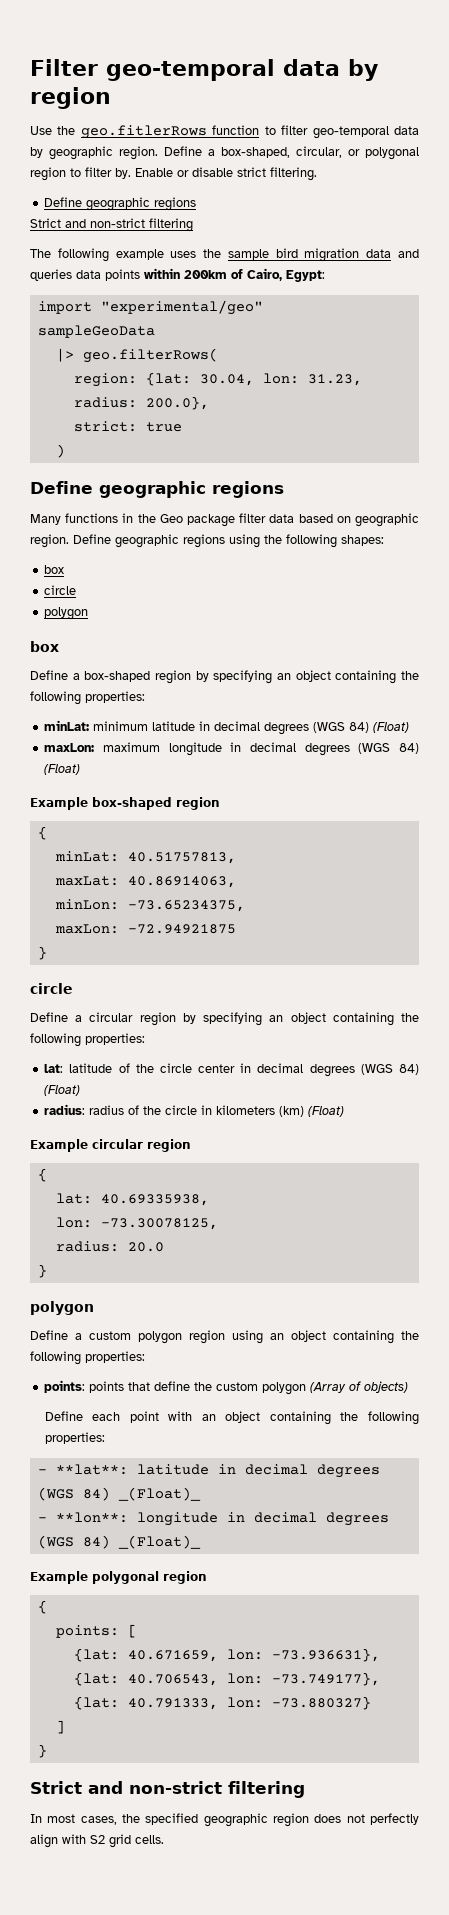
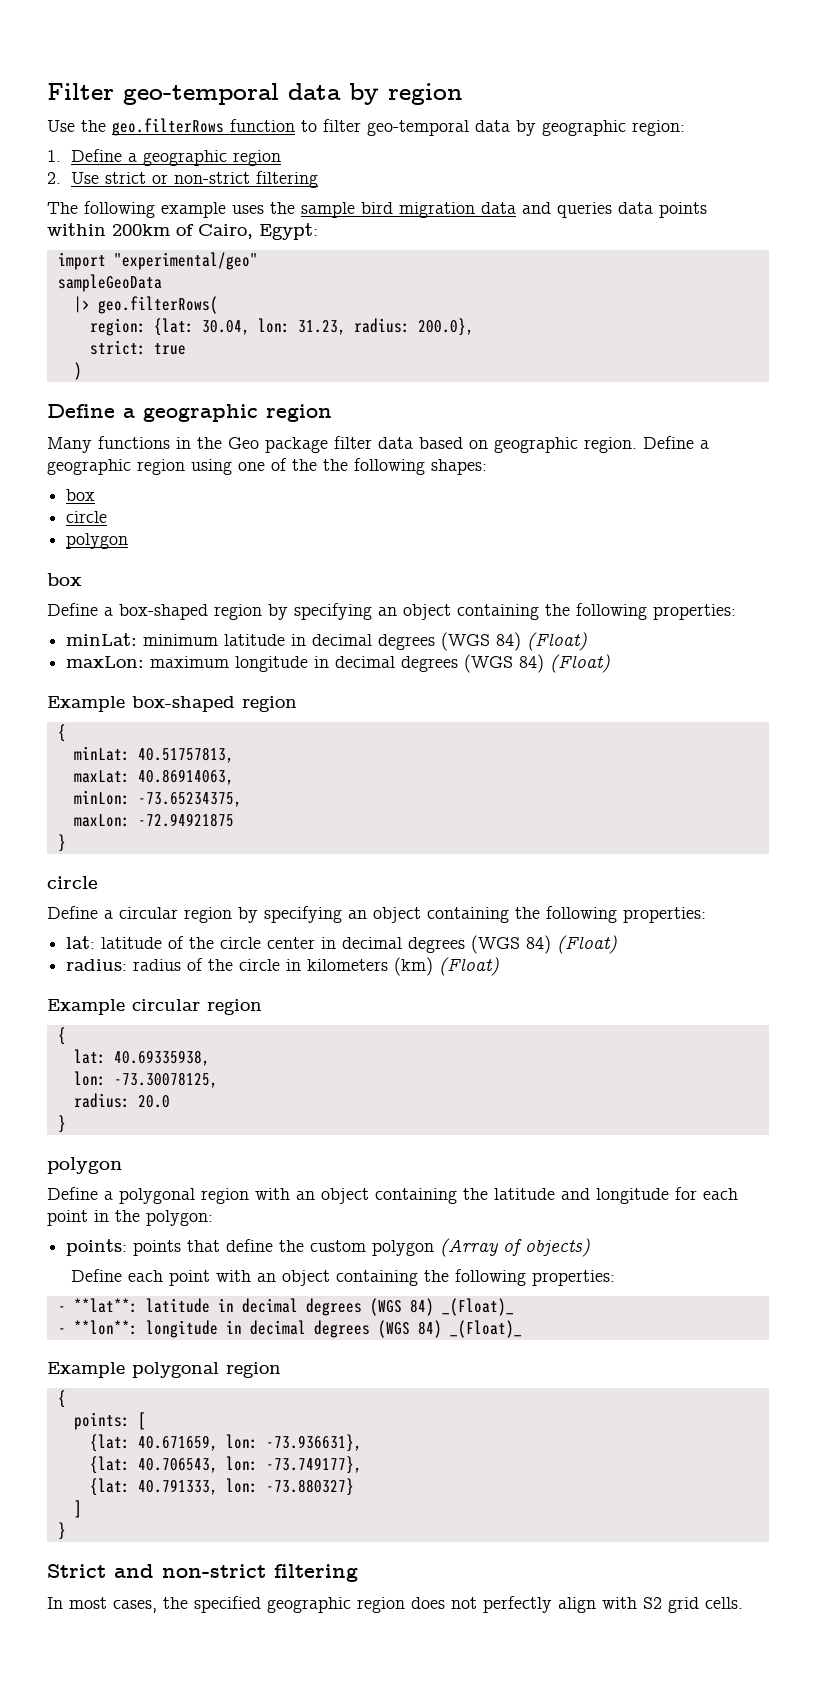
- Use the geo.fitlerRows function to filter geo-temporal data by geographic region. Define a box-shaped, circular, or polygonal region to filter by. Enable or disable strict filtering.
- Define geographic regions
- Strict and non-strict filtering
+ Use the geo.filterRows function to filter geo-temporal data by geographic region:
+ 1. Define a geographic region
+ 2. Use strict or non-strict filtering
  )
- Define geographic regions
+ Define a geographic region
- Define geographic regions using the following shapes:
+ Define a geographic region using one of the the following shapes:
- Define a custom polygon region using an object containing the following properties:
+ Define a polygonal region with an object containing the latitude and longitude for each point in the polygon:

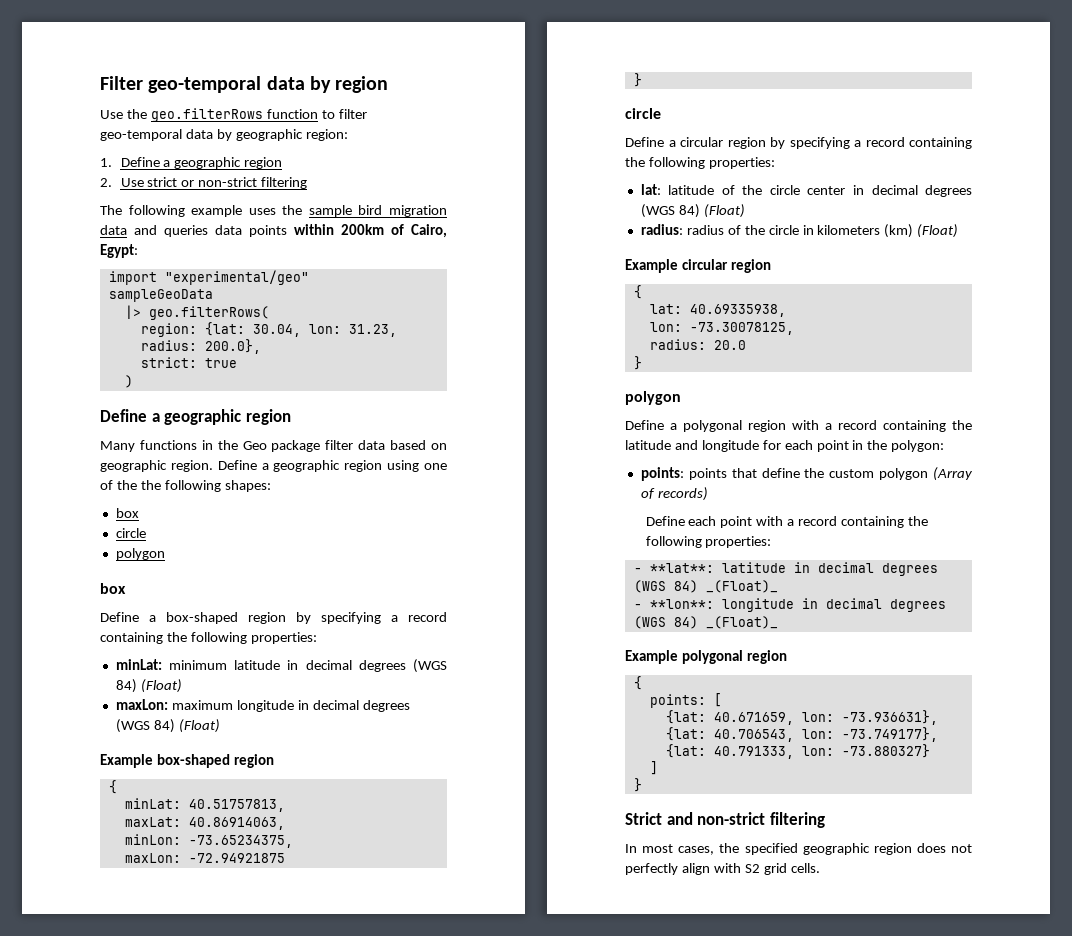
- Define a box-shaped region by specifying an object containing the following properties:
+ Define a box-shaped region by specifying a record containing the following properties:
- Define a circular region by specifying an object containing the following properties:
+ Define a circular region by specifying a record containing the following properties:
- Define a polygonal region with an object containing the latitude and longitude for each point in the polygon:
+ Define a polygonal region with a record containing the latitude and longitude for each point in the polygon:
- points: points that define the custom polygon (Array of objects)
+ points: points that define the custom polygon (Array of records)
- Define each point with an object containing the following properties:
+ Define each point with a record containing the following properties:

